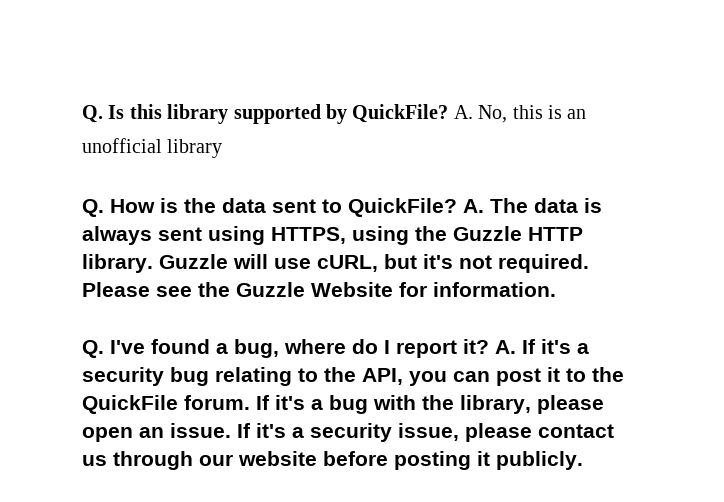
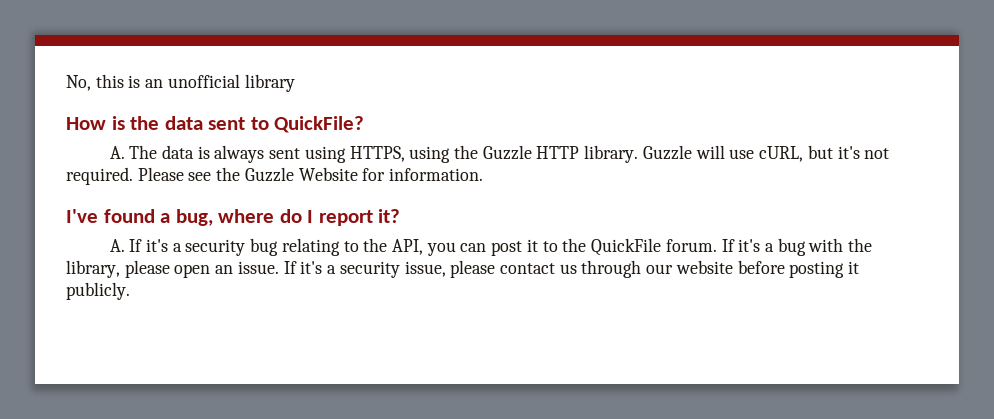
- Q. Is this library supported by QuickFile? A. No, this is an unofficial library
+ No, this is an unofficial library
- Q. How is the data sent to QuickFile? A. The data is always sent using HTTPS, using the Guzzle HTTP library.
+ How is the data sent to QuickFile?
+ A. The data is always sent using HTTPS, using the Guzzle HTTP library.
- Q. I've found a bug, where do I report it? A. If it's a security bug relating to the API, you can post it to the QuickFile forum.
+ I've found a bug, where do I report it?
+ A. If it's a security bug relating to the API, you can post it to the QuickFile forum.

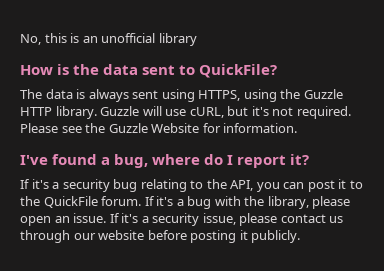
- A. The data is always sent using HTTPS, using the Guzzle HTTP library.
+ The data is always sent using HTTPS, using the Guzzle HTTP library.
- A. If it's a security bug relating to the API, you can post it to the QuickFile forum.
+ If it's a security bug relating to the API, you can post it to the QuickFile forum.

